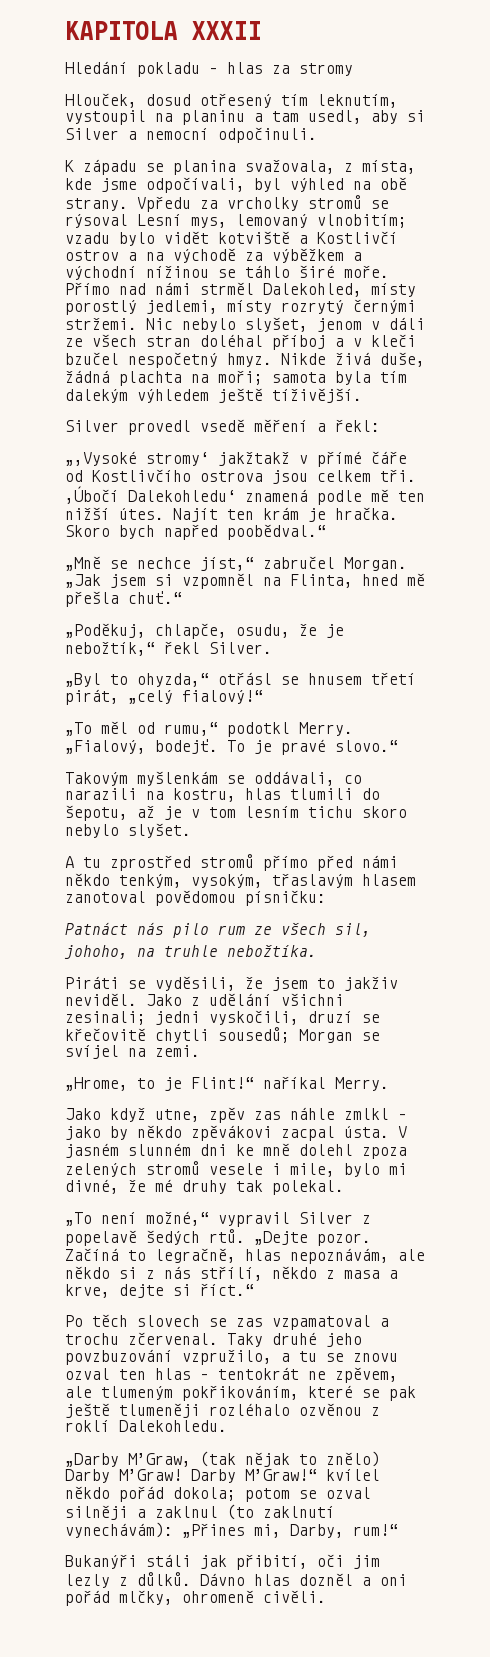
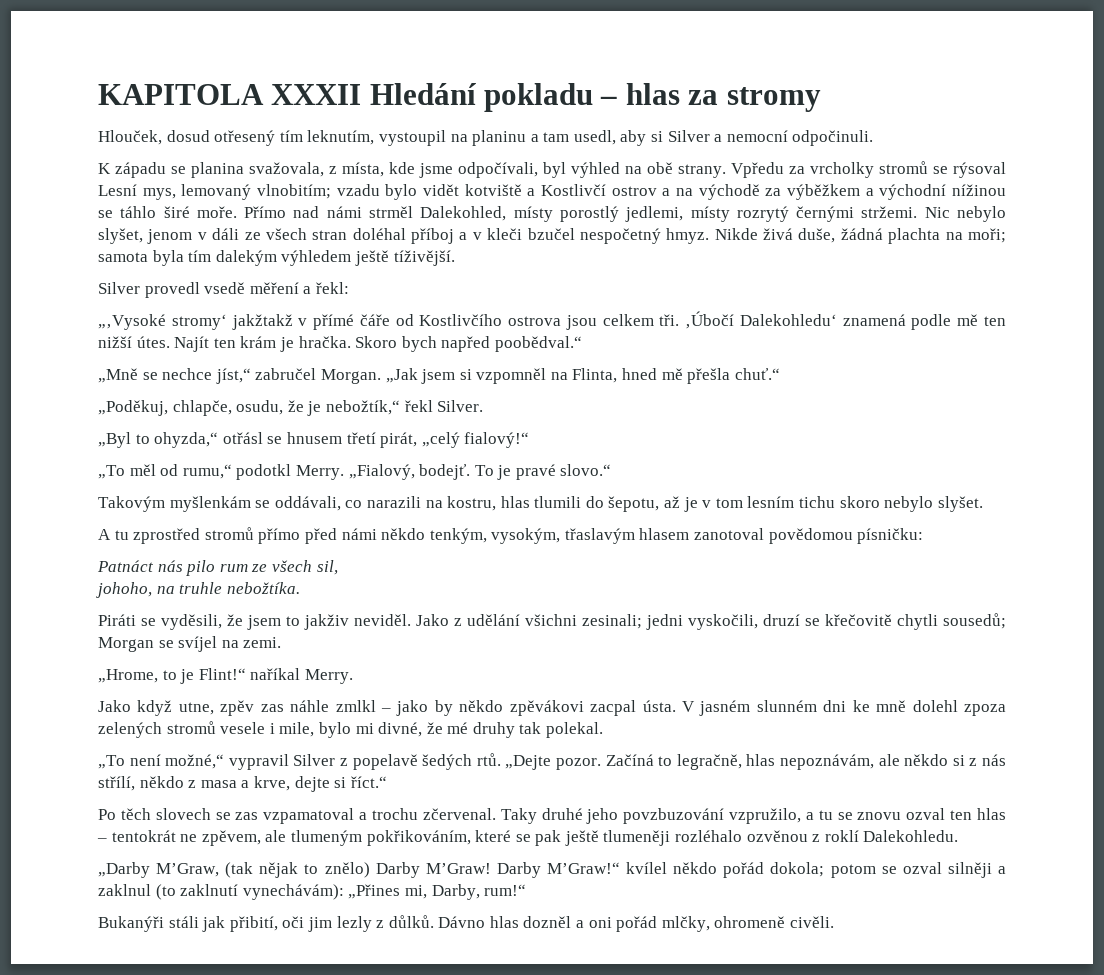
- KAPITOLA XXXII
- Hledání pokladu – hlas za stromy
+ KAPITOLA XXXII Hledání pokladu – hlas za stromy

